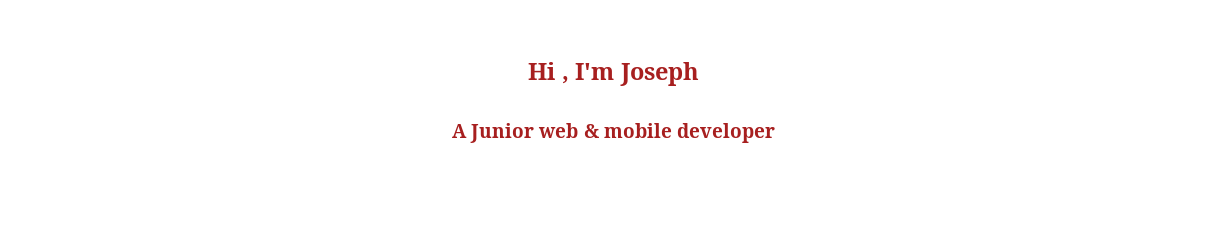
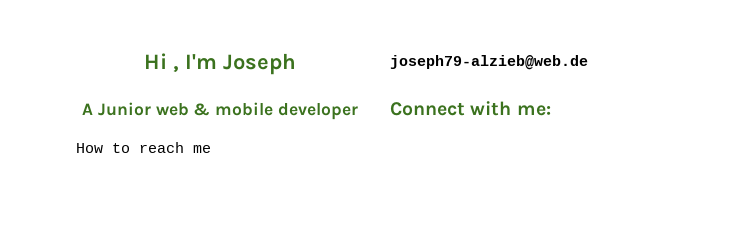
+ How to reach me joseph79-alzieb@web.de
+ Connect with me:

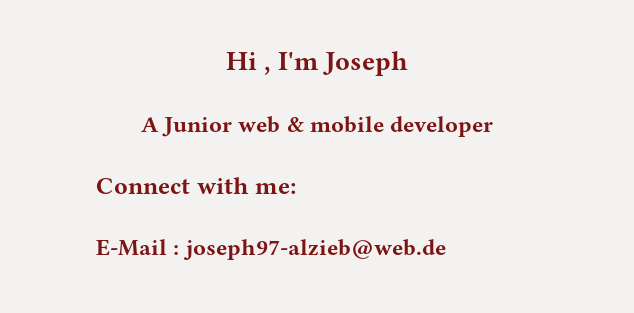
- How to reach me joseph79-alzieb@web.de
+ E-Mail : joseph97-alzieb@web.de

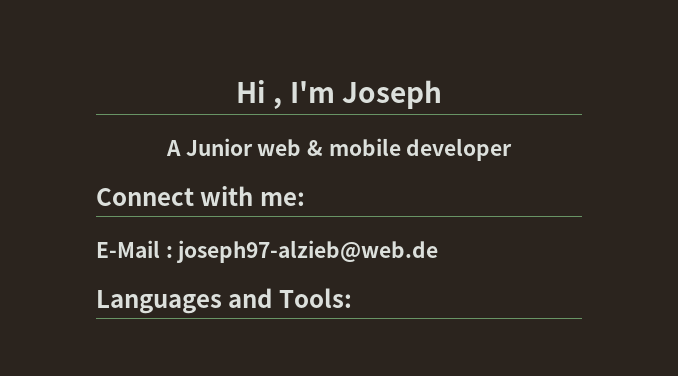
+ Languages and Tools:

